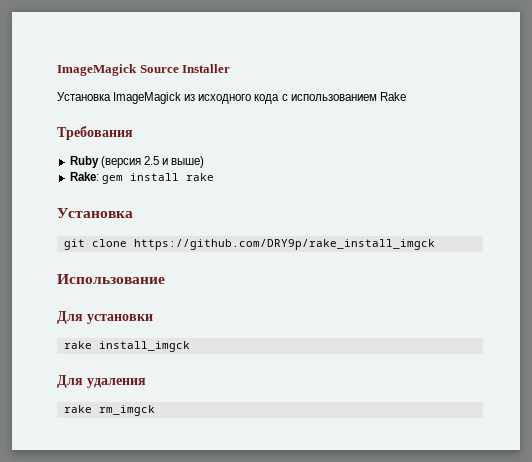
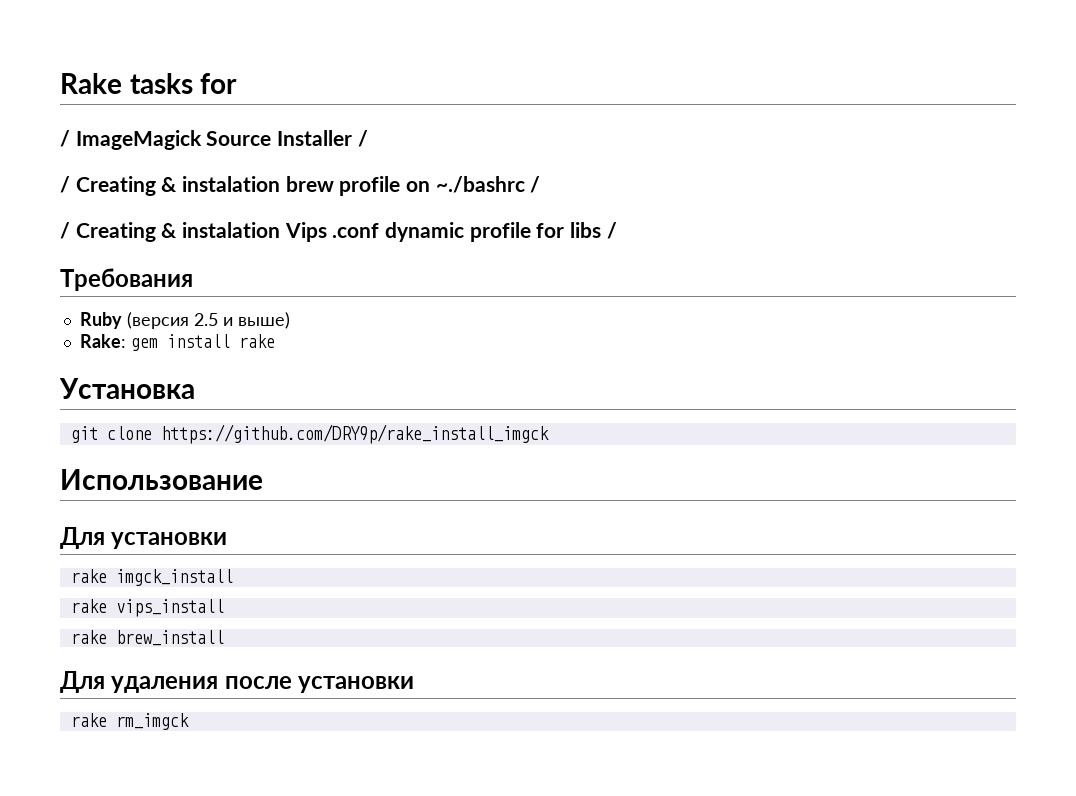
- ImageMagick Source Installer
- Установка ImageMagick из исходного кода с использованием Rake
+ Rake tasks for
+ / ImageMagick Source Installer /
+ / Creating & instalation brew profile on ~./bashrc /
+ / Creating & instalation Vips .conf dynamic profile for libs /
- rake install_imgck
+ rake imgck_install
+ rake vips_install
+ rake brew_install
- Для удаления
+ Для удаления после установки

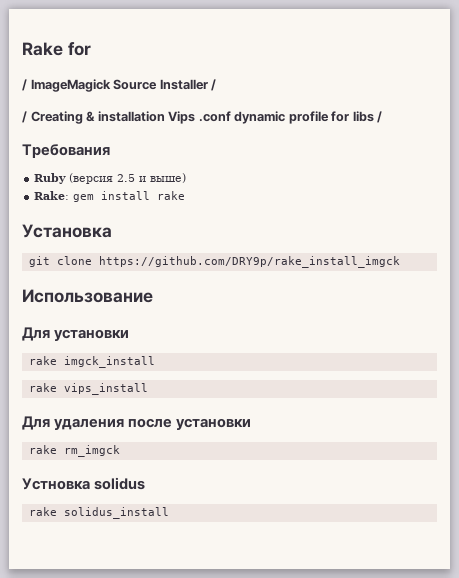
- Rake tasks for
+ Rake for
- / Creating & instalation brew profile on ~./bashrc /
- / Creating & instalation Vips .conf dynamic profile for libs /
+ / Creating & installation Vips .conf dynamic profile for libs /
- rake brew_install
+ Устновка solidus
+ rake solidus_install

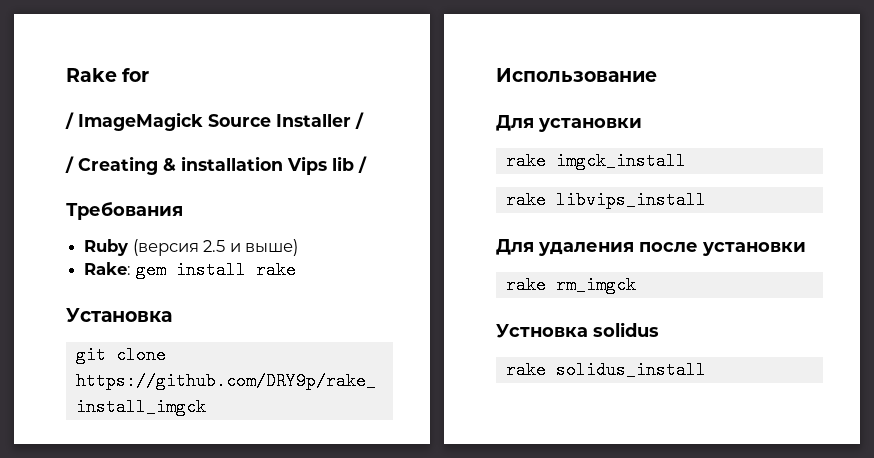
- / Creating & installation Vips .conf dynamic profile for libs /
+ / Creating & installation Vips lib /
- rake vips_install
+ rake libvips_install

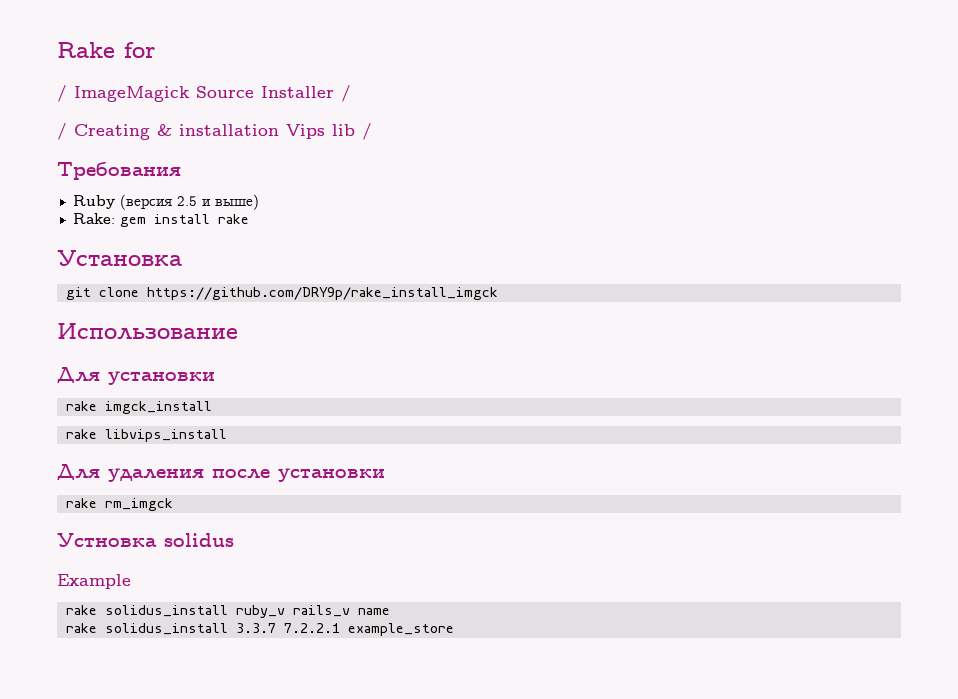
- rake solidus_install
+ Example
+ rake solidus_install ruby_v rails_v name
+ rake solidus_install 3.3.7 7.2.2.1 example_store

